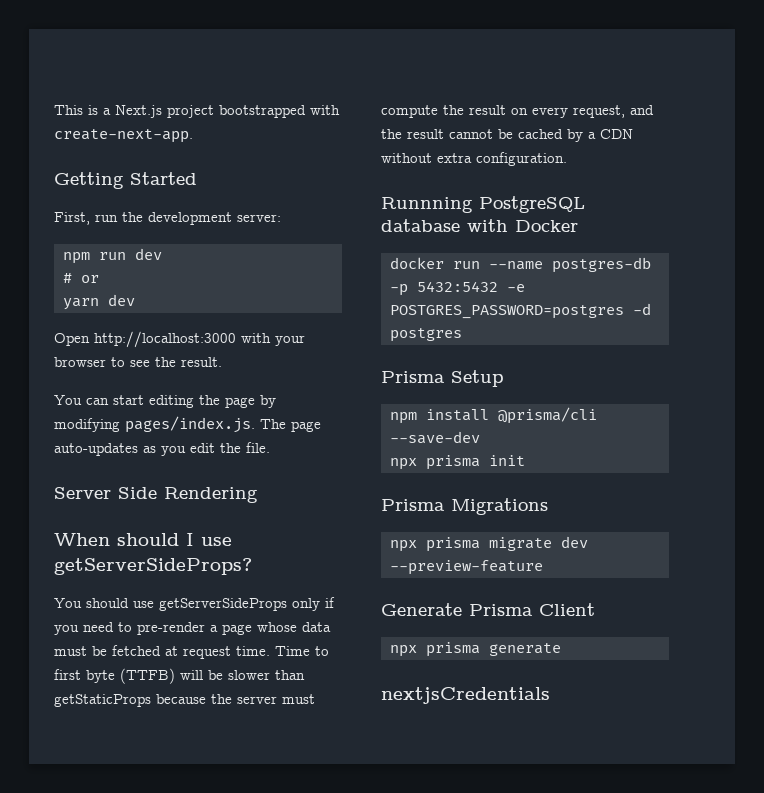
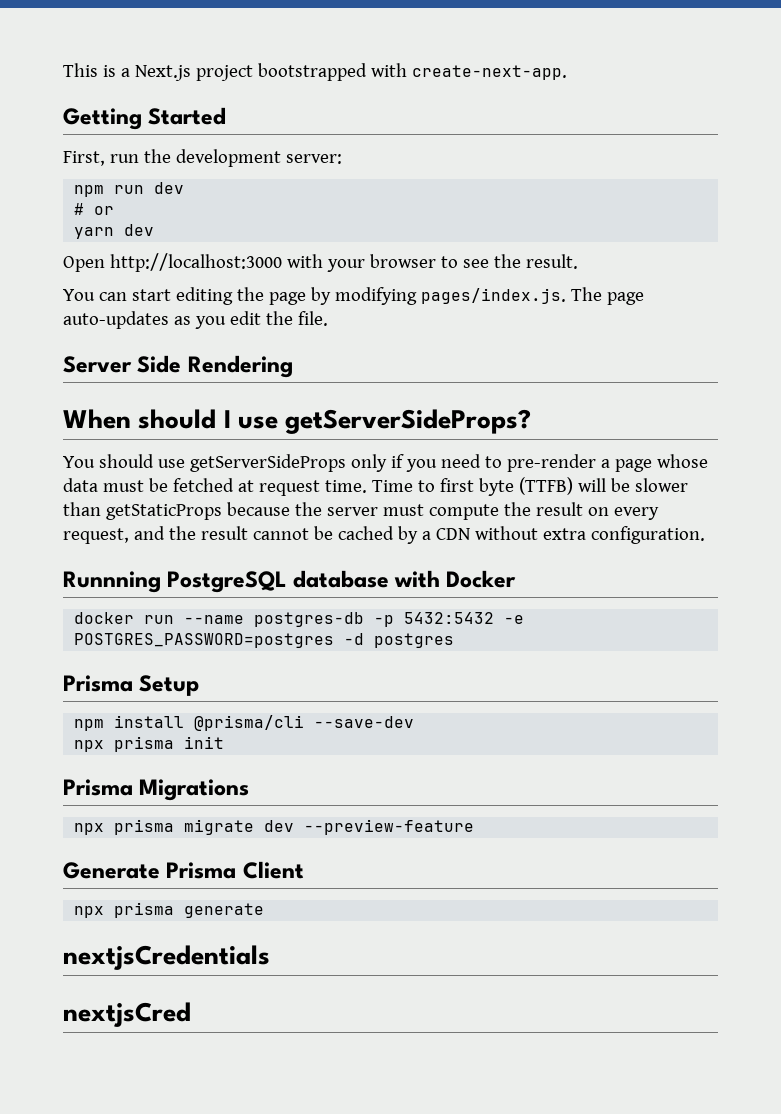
+ nextjsCred

